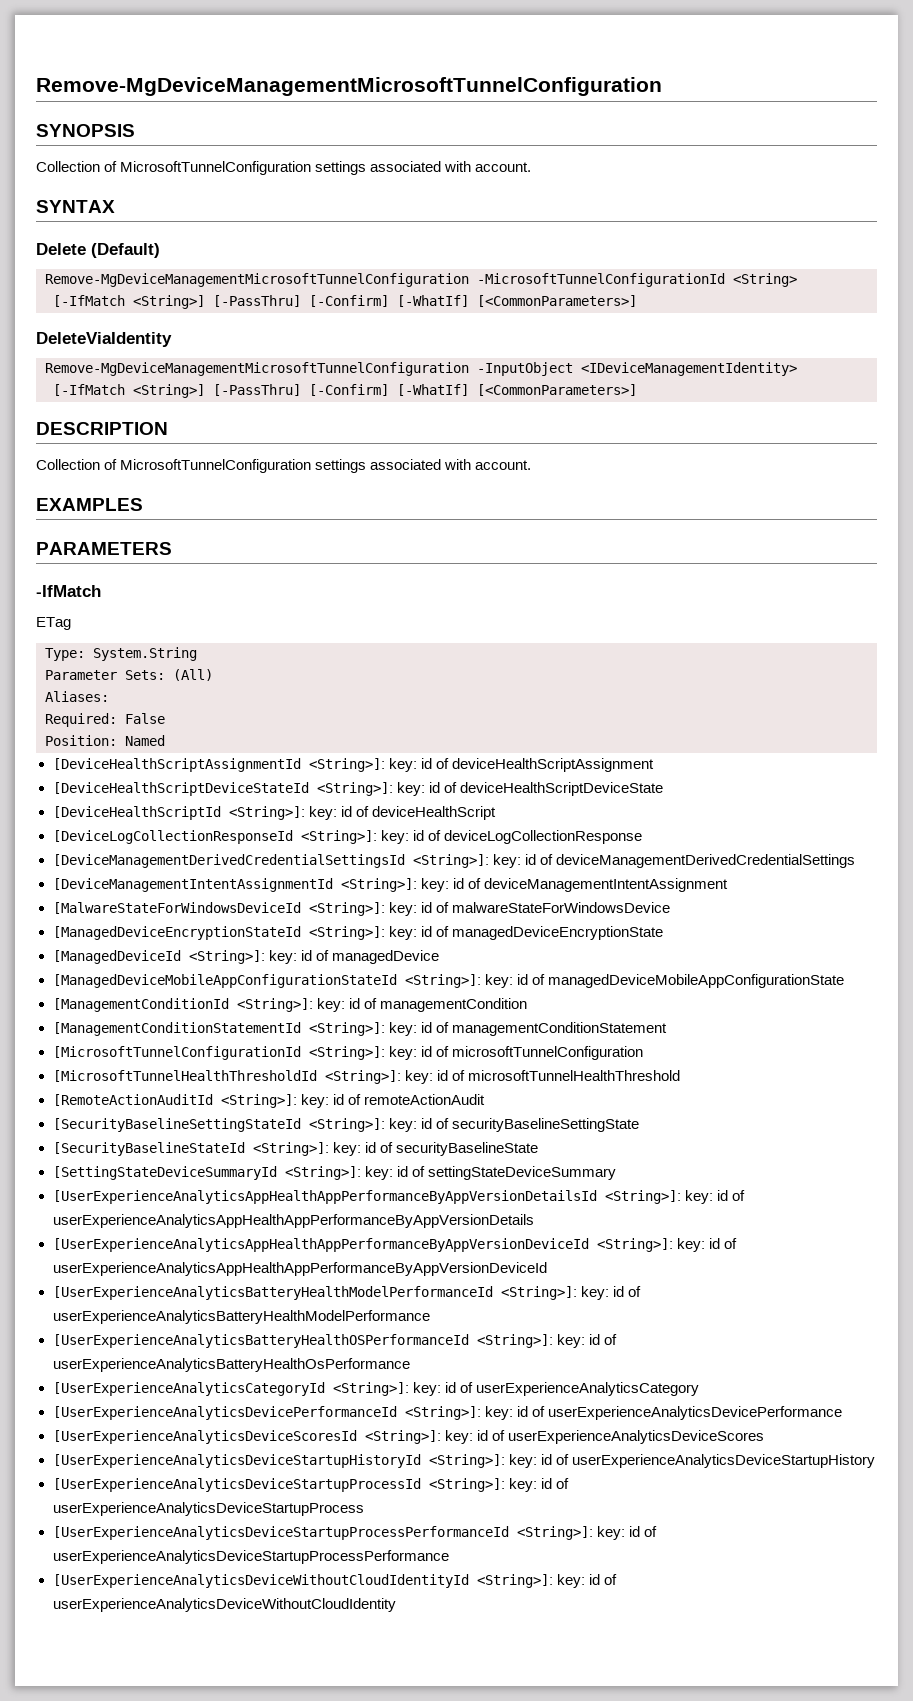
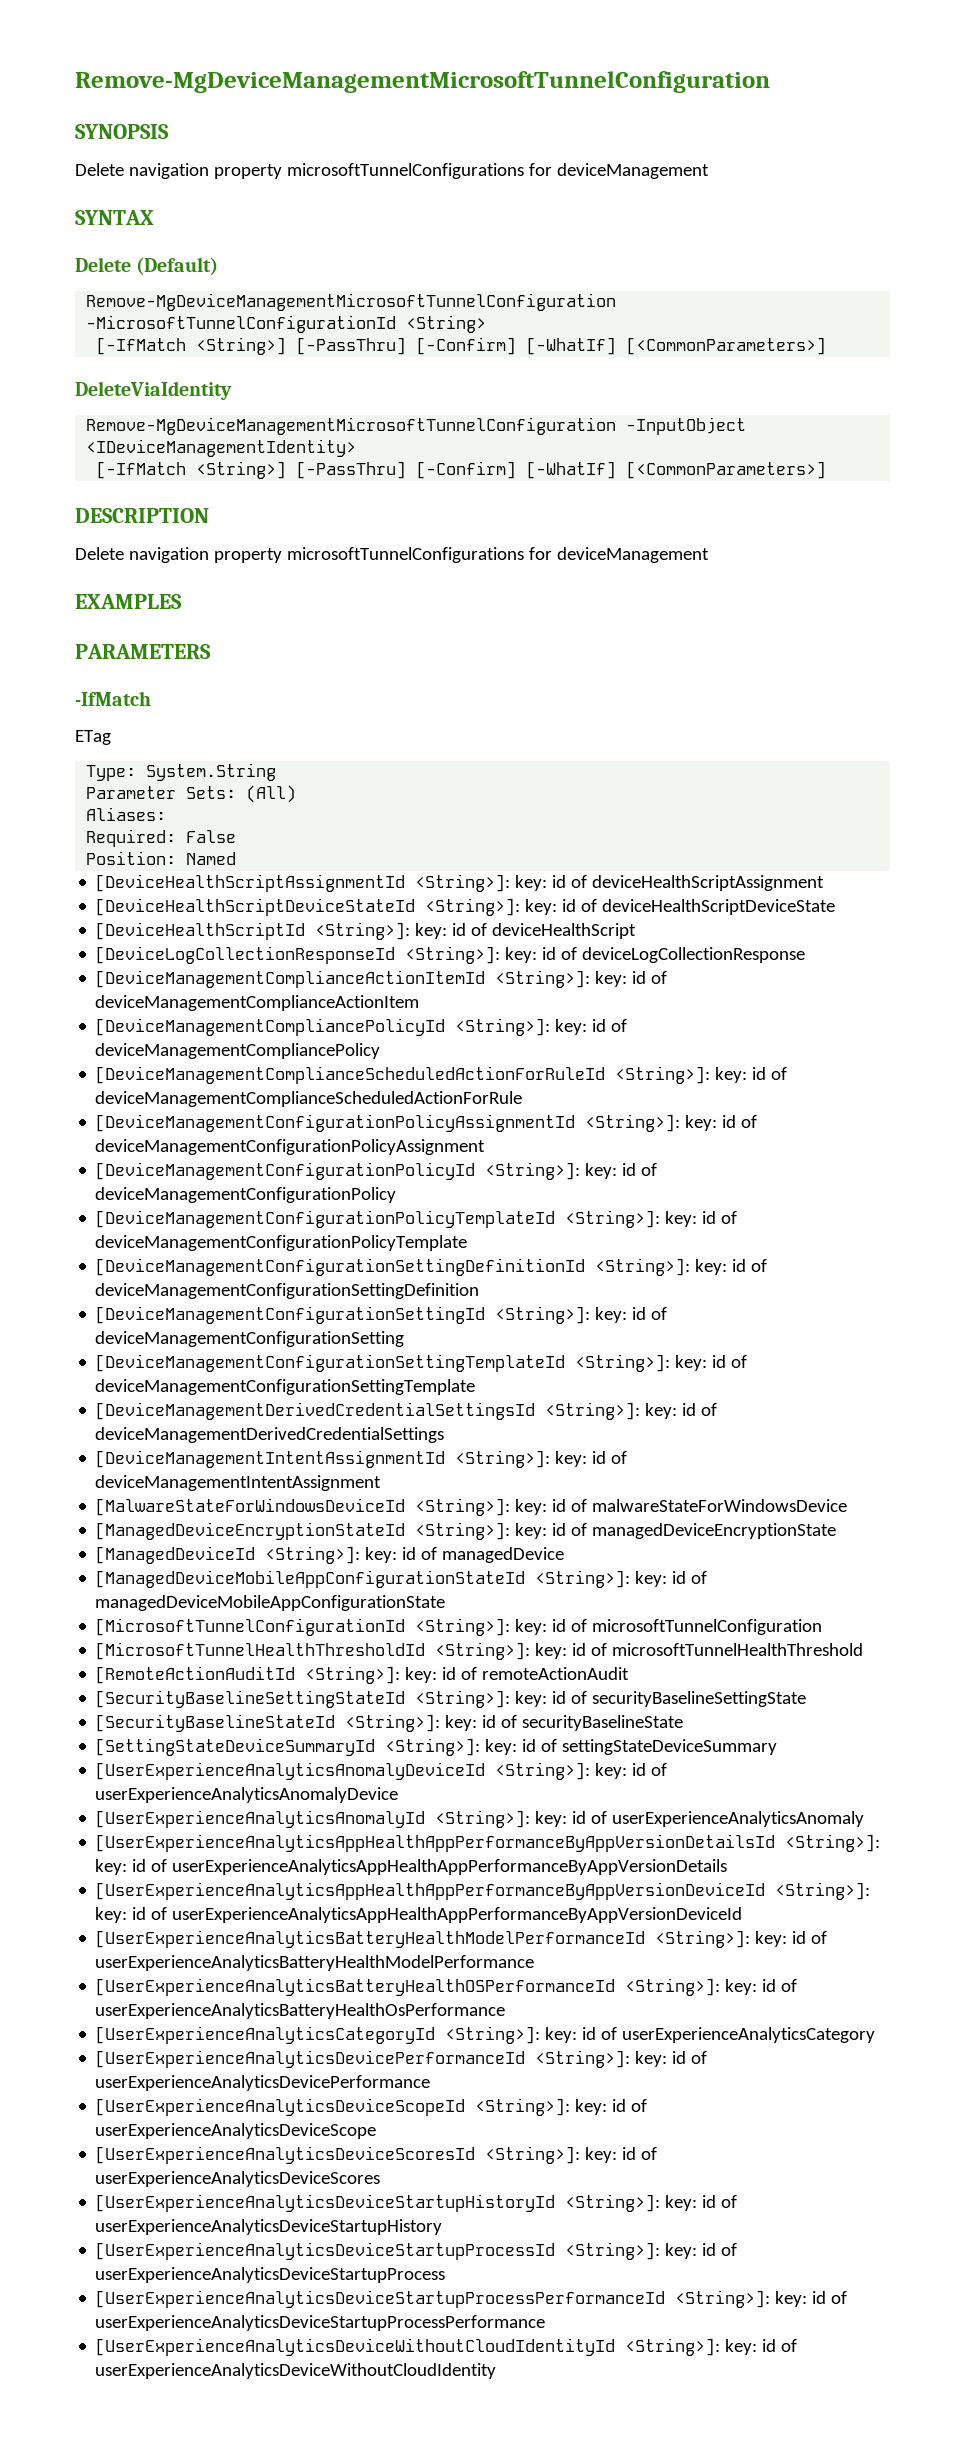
  SYNOPSIS
- Collection of MicrosoftTunnelConfiguration settings associated with account.
+ Delete navigation property microsoftTunnelConfigurations for deviceManagement
  DESCRIPTION
- Collection of MicrosoftTunnelConfiguration settings associated with account.
+ Delete navigation property microsoftTunnelConfigurations for deviceManagement
+ [DeviceManagementComplianceActionItemId <String>]: key: id of deviceManagementComplianceActionItem
+ [DeviceManagementCompliancePolicyId <String>]: key: id of deviceManagementCompliancePolicy
+ [DeviceManagementComplianceScheduledActionForRuleId <String>]: key: id of deviceManagementComplianceScheduledActionForRule
+ [DeviceManagementConfigurationPolicyAssignmentId <String>]: key: id of deviceManagementConfigurationPolicyAssignment
+ [DeviceManagementConfigurationPolicyId <String>]: key: id of deviceManagementConfigurationPolicy
+ [DeviceManagementConfigurationPolicyTemplateId <String>]: key: id of deviceManagementConfigurationPolicyTemplate
+ [DeviceManagementConfigurationSettingDefinitionId <String>]: key: id of deviceManagementConfigurationSettingDefinition
+ [DeviceManagementConfigurationSettingId <String>]: key: id of deviceManagementConfigurationSetting
+ [DeviceManagementConfigurationSettingTemplateId <String>]: key: id of deviceManagementConfigurationSettingTemplate
- [ManagementConditionId <String>]: key: id of managementCondition
- [ManagementConditionStatementId <String>]: key: id of managementConditionStatement
+ [UserExperienceAnalyticsAnomalyDeviceId <String>]: key: id of userExperienceAnalyticsAnomalyDevice
+ [UserExperienceAnalyticsAnomalyId <String>]: key: id of userExperienceAnalyticsAnomaly
+ [UserExperienceAnalyticsDeviceScopeId <String>]: key: id of userExperienceAnalyticsDeviceScope

